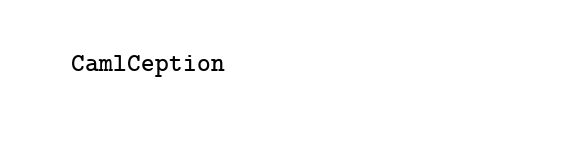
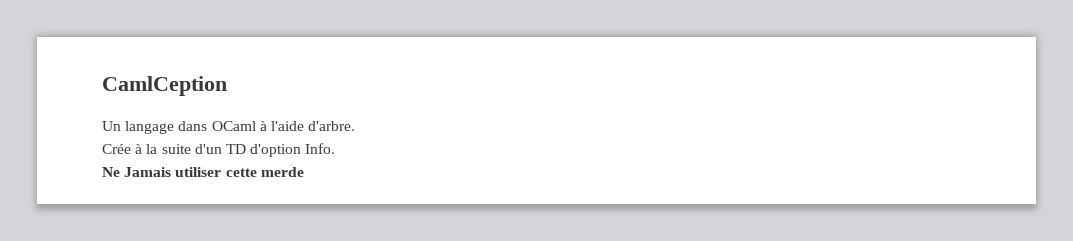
+ Un langage dans OCaml à l'aide d'arbre.
+ Crée à la suite d'un TD d'option Info.
+ Ne Jamais utiliser cette merde

